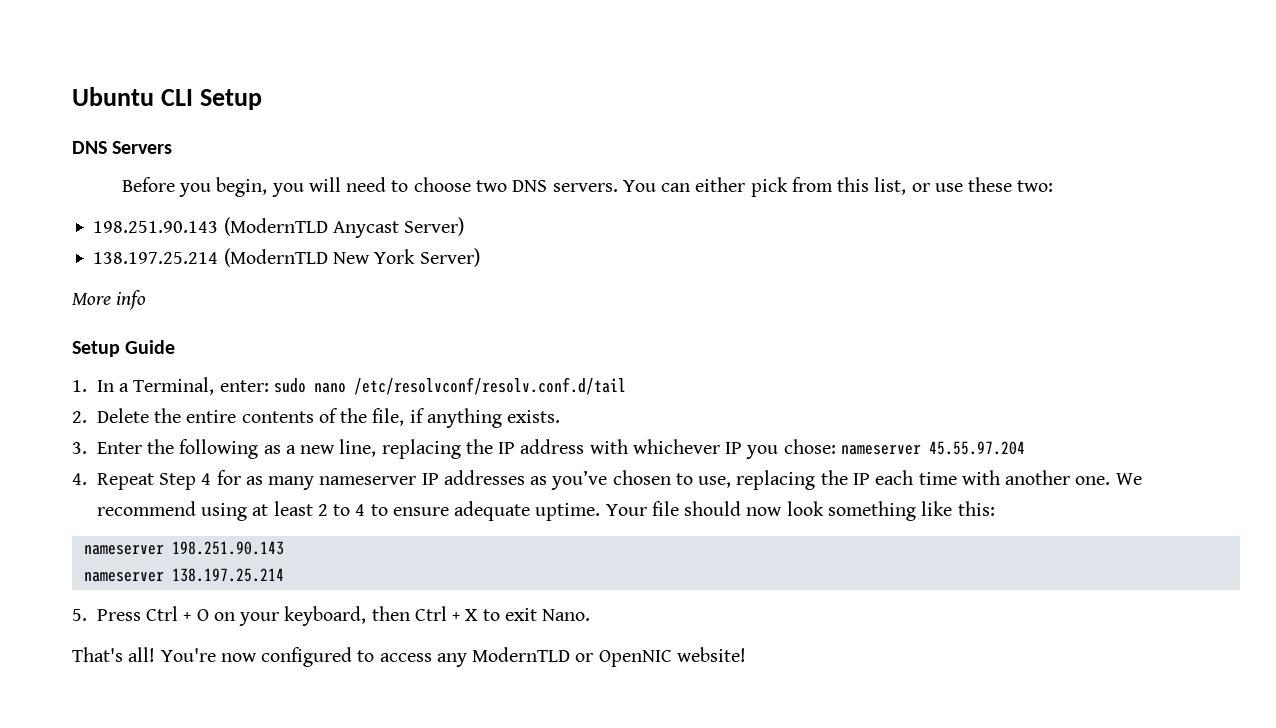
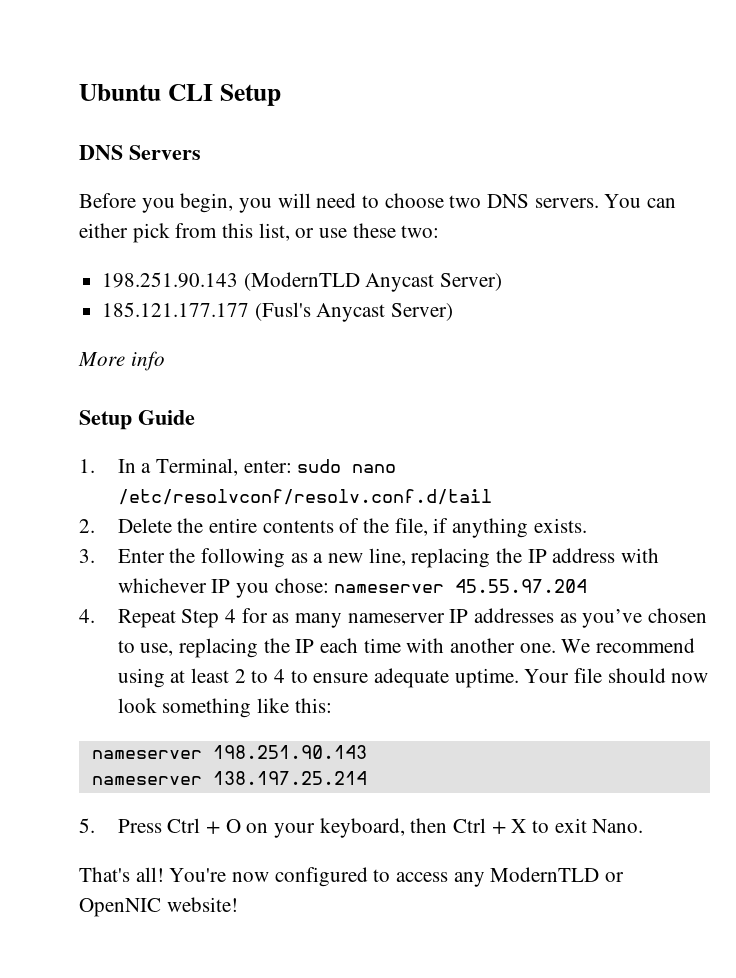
- 138.197.25.214 (ModernTLD New York Server)
+ 185.121.177.177 (Fusl's Anycast Server)

